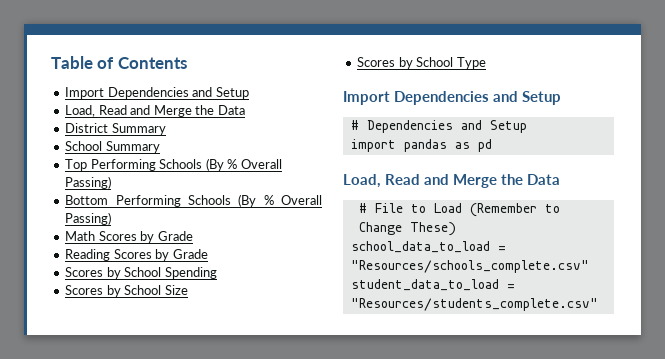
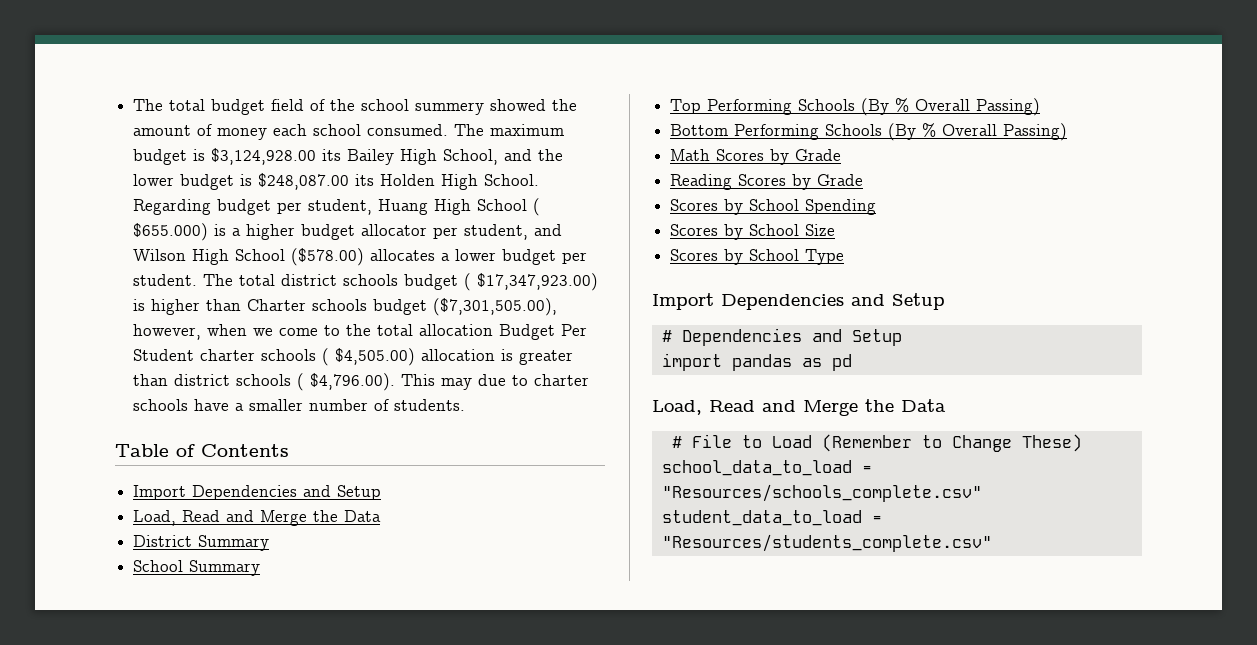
+ The total budget field of the school summery showed the amount of money each school consumed. The maximum budget is $3,124,928.00 its Bailey High School, and the lower budget is $248,087.00 its Holden High School. Regarding budget per student, Huang High School ( $655.000) is a higher budget allocator per student, and Wilson High School ($578.00) allocates a lower budget per student. The total district schools budget ( $17,347,923.00) is higher than Charter schools budget ($7,301,505.00), however, when we come to the total allocation Budget Per Student charter schools ( $4,505.00) allocation is greater than district schools ( $4,796.00). This may due to charter schools have a smaller number of students.

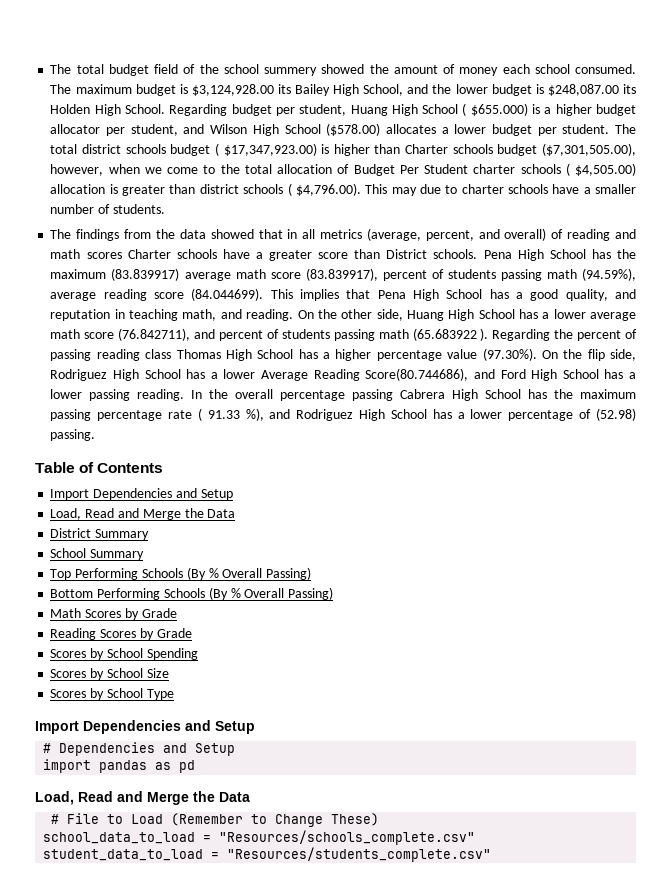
- The total district schools budget ( $17,347,923.00) is higher than Charter schools budget ($7,301,505.00), however, when we come to the total allocation Budget Per Student charter schools ( $4,505.00) allocation is greater than district schools ( $4,796.00). This may due to charter schools have a smaller number of students.
+ The total district schools budget ( $17,347,923.00) is higher than Charter schools budget ($7,301,505.00), however, when we come to the total allocation of Budget Per Student charter schools ( $4,505.00) allocation is greater than district schools ( $4,796.00). This may due to charter schools have a smaller number of students.
+ The findings from the data showed that in all metrics (average, percent, and overall) of reading and math scores Charter schools have a greater score than District schools. Pena High School has the maximum (83.839917) average math score (83.839917), percent of students passing math (94.59%), average reading score (84.044699). This implies that Pena High School has a good quality, and reputation in teaching math, and reading. On the other side, Huang High School has a lower average math score (76.842711), and percent of students passing math (65.683922 ). Regarding the percent of passing reading class Thomas High School has a higher percentage value (97.30%). On the flip side, Rodriguez High School has a lower Average Reading Score(80.744686), and Ford High School has a lower passing reading. In the overall percentage passing Cabrera High School has the maximum passing percentage rate ( 91.33 %), and Rodriguez High School has a lower percentage of (52.98) passing.

